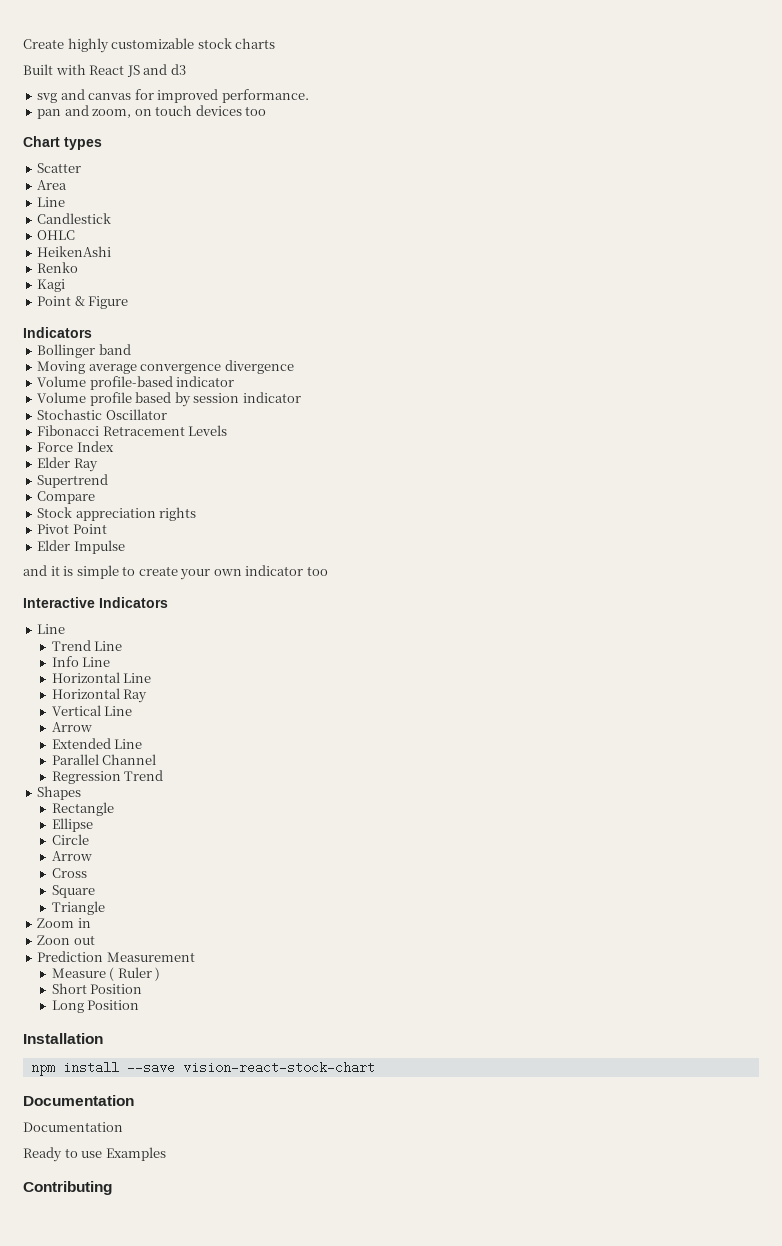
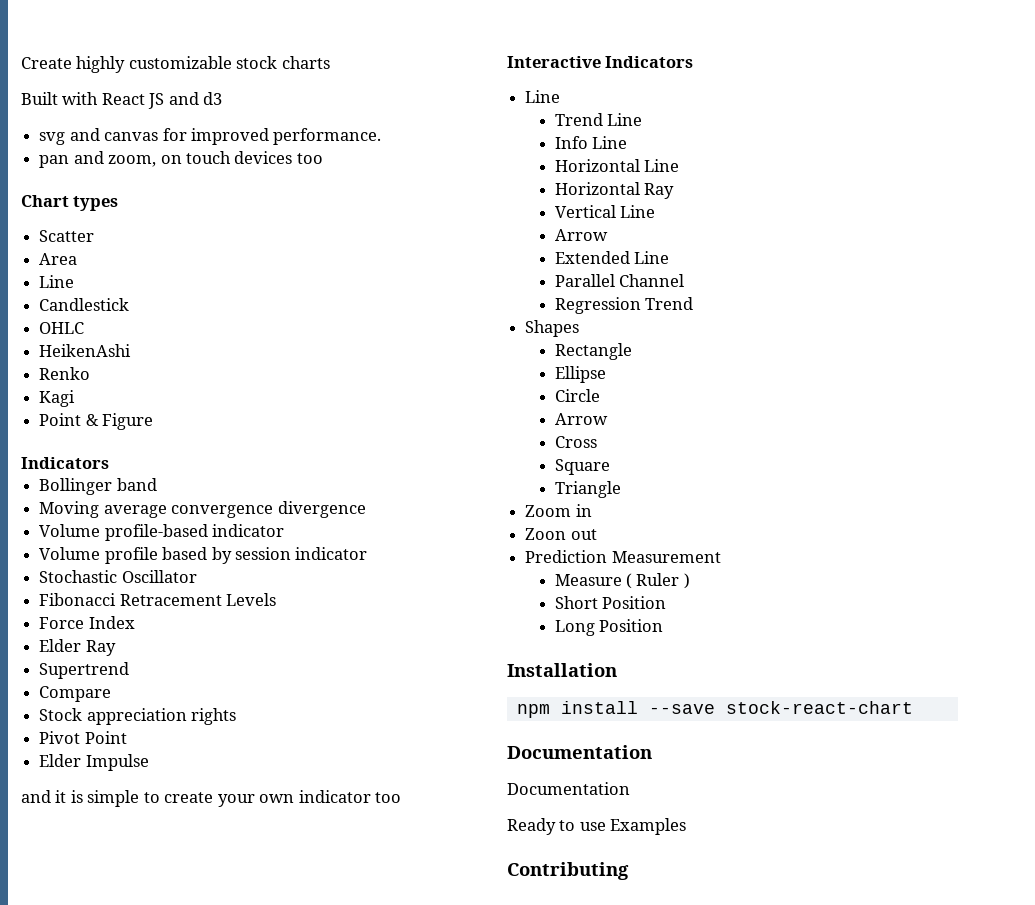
- npm install --save vision-react-stock-chart
+ npm install --save stock-react-chart

